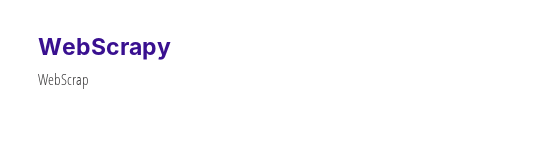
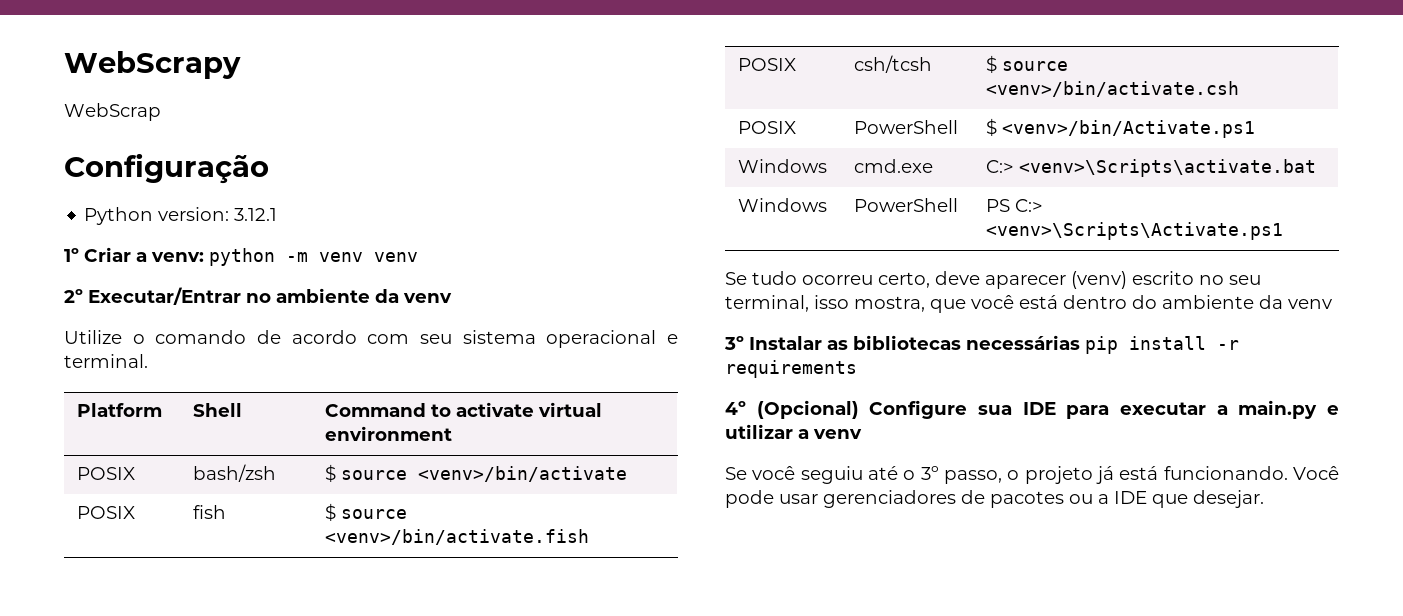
+ Configuração
+ Python version: 3.12.1
+ 1º Criar a venv: python -m venv venv
+ 2º Executar/Entrar no ambiente da venv
+ Utilize o comando de acordo com seu sistema operacional e terminal.
+ Platform | Shell | Command to activate virtual environment
+ POSIX | bash/zsh | $ source <venv>/bin/activate
+ POSIX | fish | $ source <venv>/bin/activate.fish
+ POSIX | csh/tcsh | $ source <venv>/bin/activate.csh
+ POSIX | PowerShell | $ <venv>/bin/Activate.ps1
+ Windows | cmd.exe | C:> <venv>\Scripts\activate.bat
+ Windows | PowerShell | PS C:> <venv>\Scripts\Activate.ps1
+ Se tudo ocorreu certo, deve aparecer (venv) escrito no seu terminal, isso mostra, que você está dentro do ambiente da venv
+ 3º Instalar as bibliotecas necessárias pip install -r requirements
+ 4º (Opcional) Configure sua IDE para executar a main.py e utilizar a venv
+ Se você seguiu até o 3º passo, o projeto já está funcionando. Você pode usar gerenciadores de pacotes ou a IDE que desejar.

